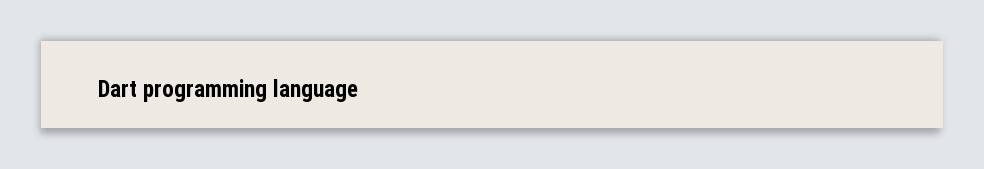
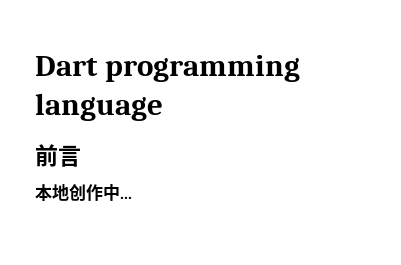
+ 前言
+ 本地创作中...

